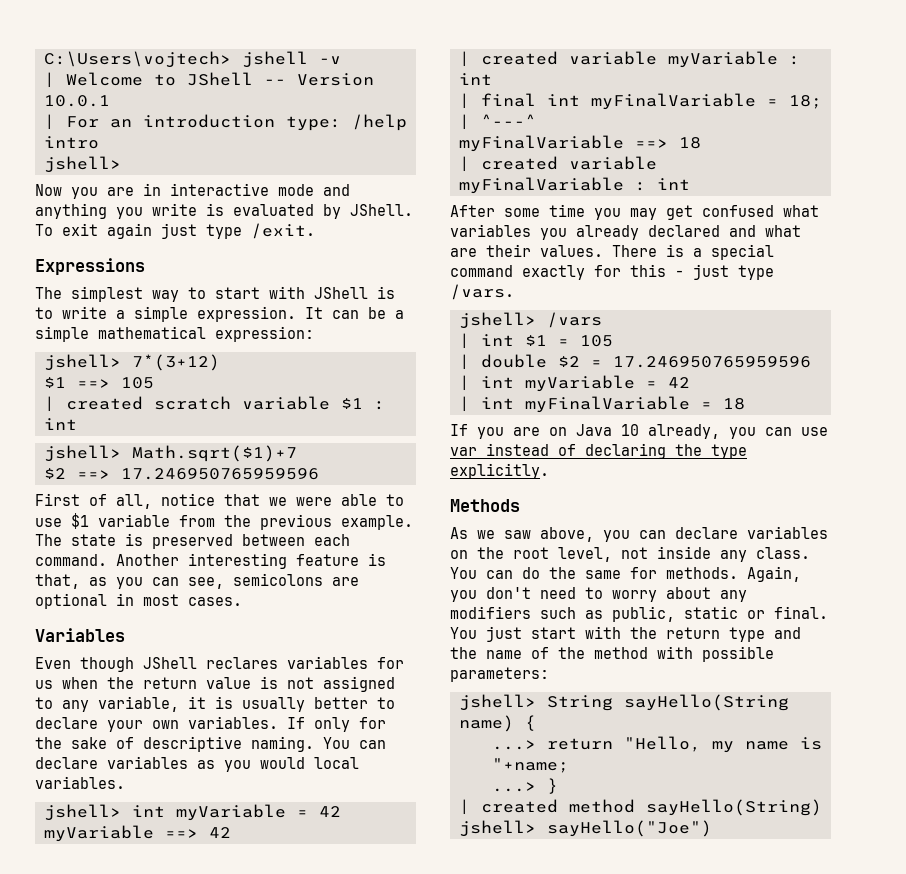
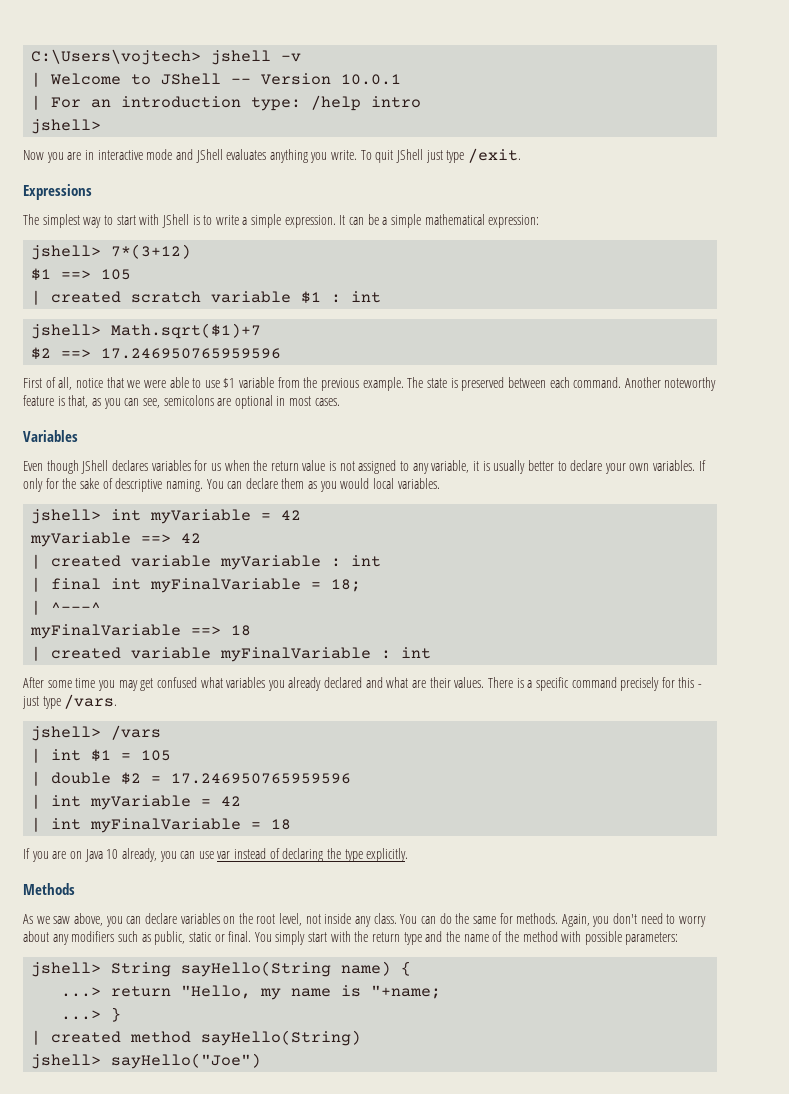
- Now you are in interactive mode and anything you write is evaluated by JShell. To exit again just type /exit.
+ Now you are in interactive mode and JShell evaluates anything you write. To quit JShell just type /exit.
- Another interesting feature is that, as you can see, semicolons are optional in most cases.
+ Another noteworthy feature is that, as you can see, semicolons are optional in most cases.
- Even though JShell reclares variables for us when the return value is not assigned to any variable, it is usually better to declare your own variables.
+ Even though JShell declares variables for us when the return value is not assigned to any variable, it is usually better to declare your own variables.
- You can declare variables as you would local variables.
+ You can declare them as you would local variables.
- There is a special command exactly for this - just type /vars.
+ There is a specific command precisely for this - just type /vars.
- You just start with the return type and the name of the method with possible parameters:
+ You simply start with the return type and the name of the method with possible parameters:

